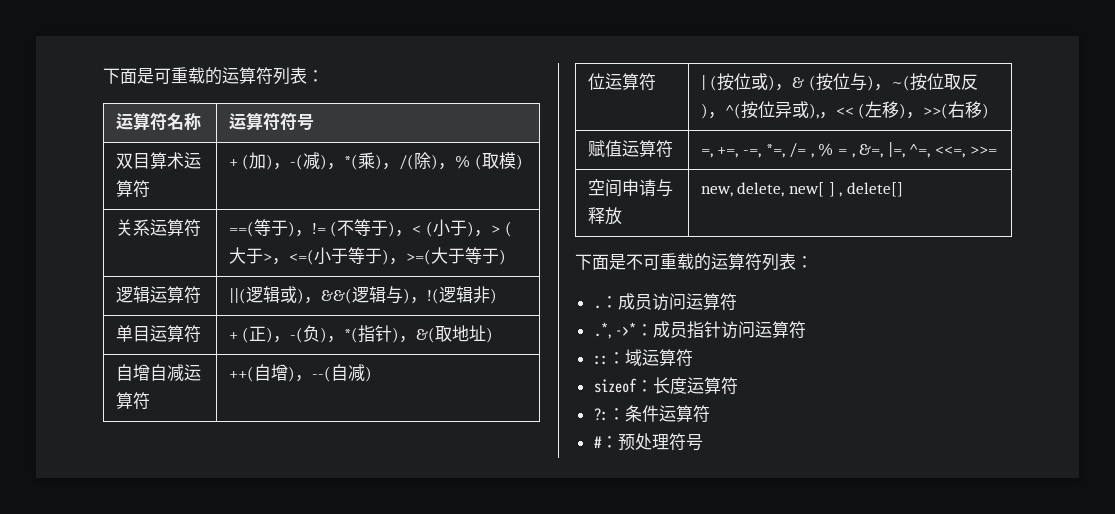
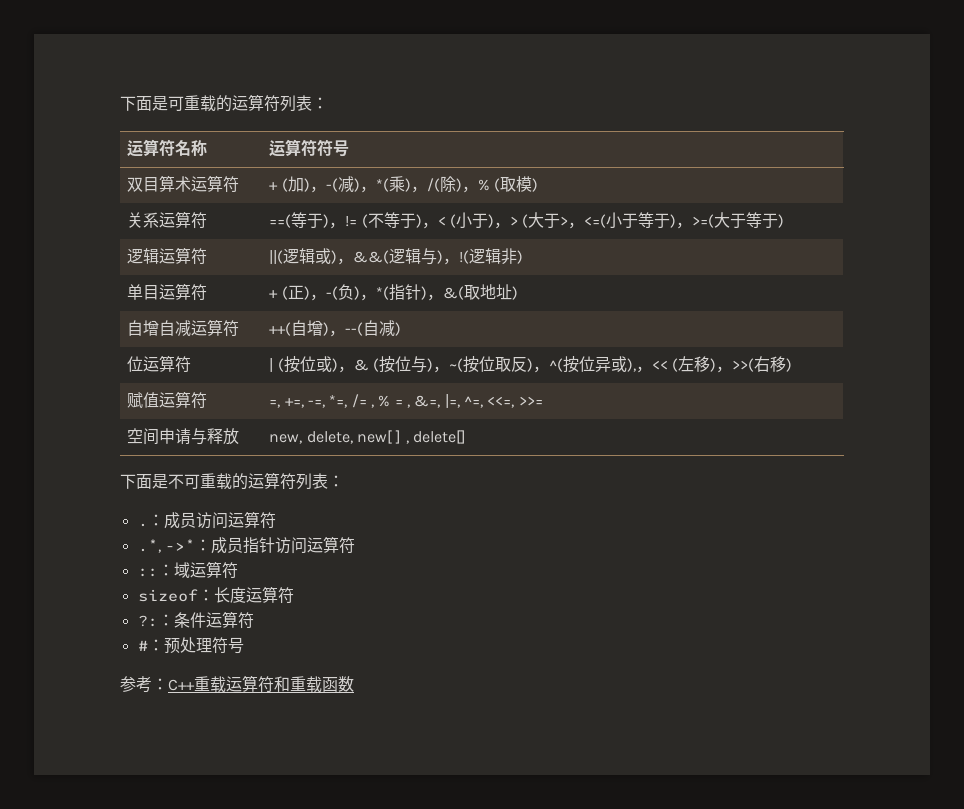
+ 参考：C++重载运算符和重载函数

